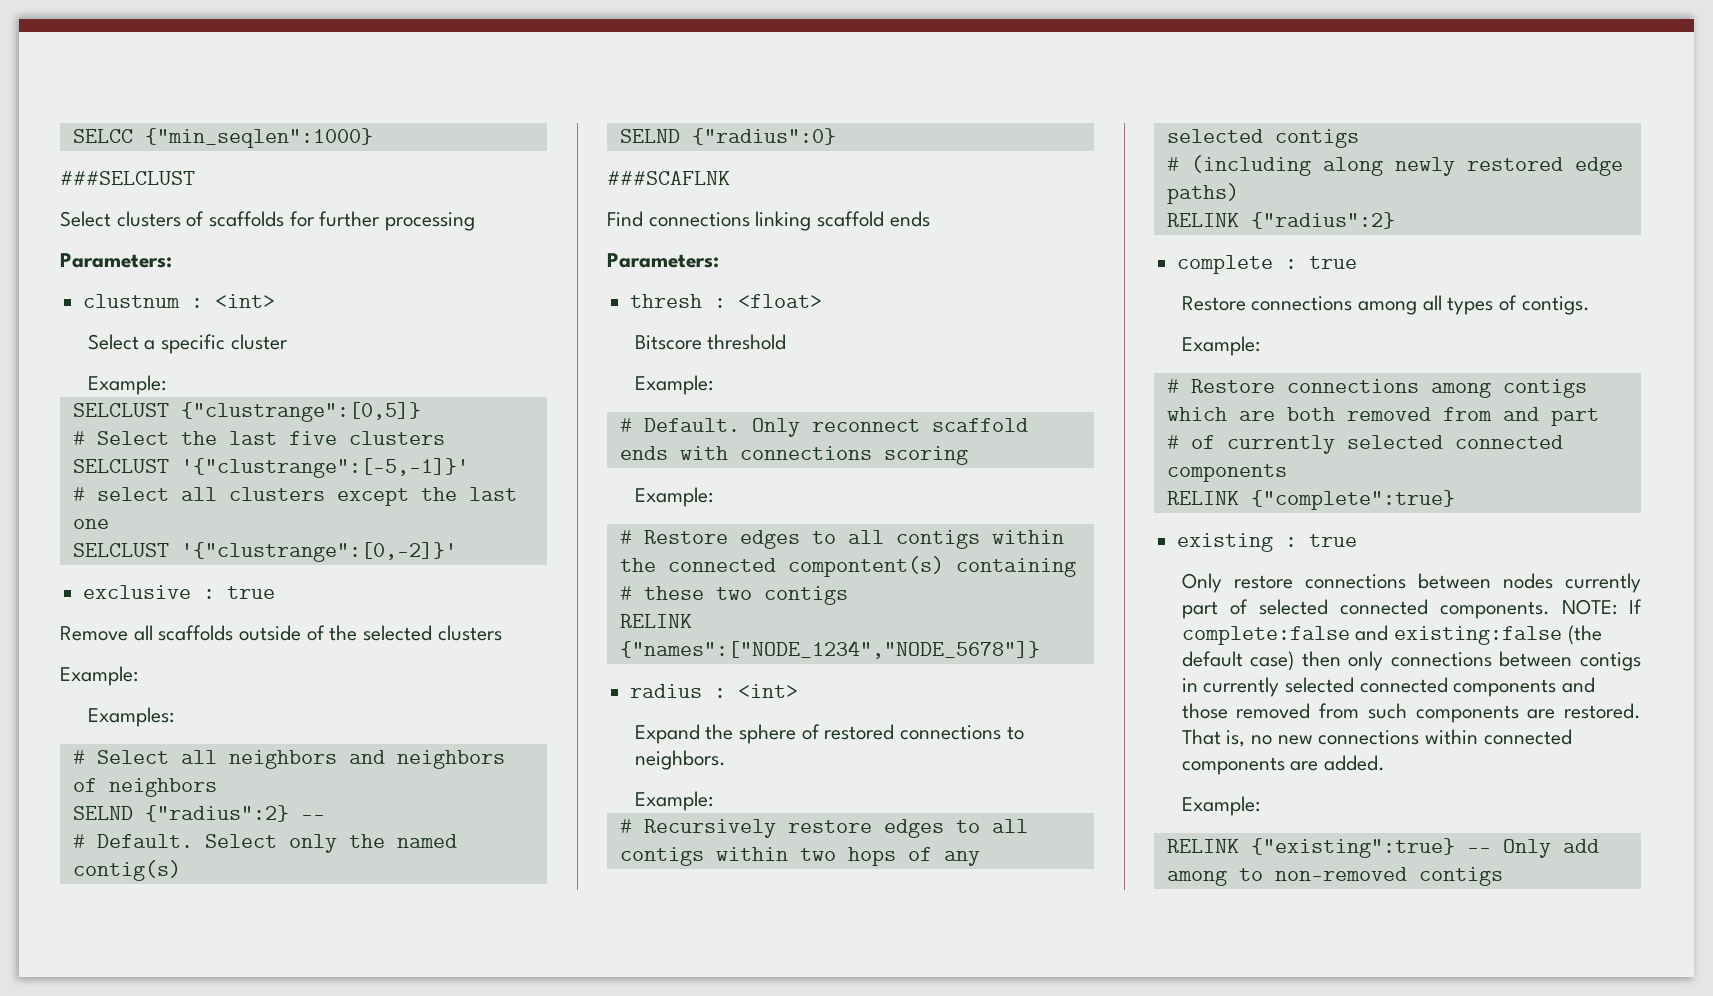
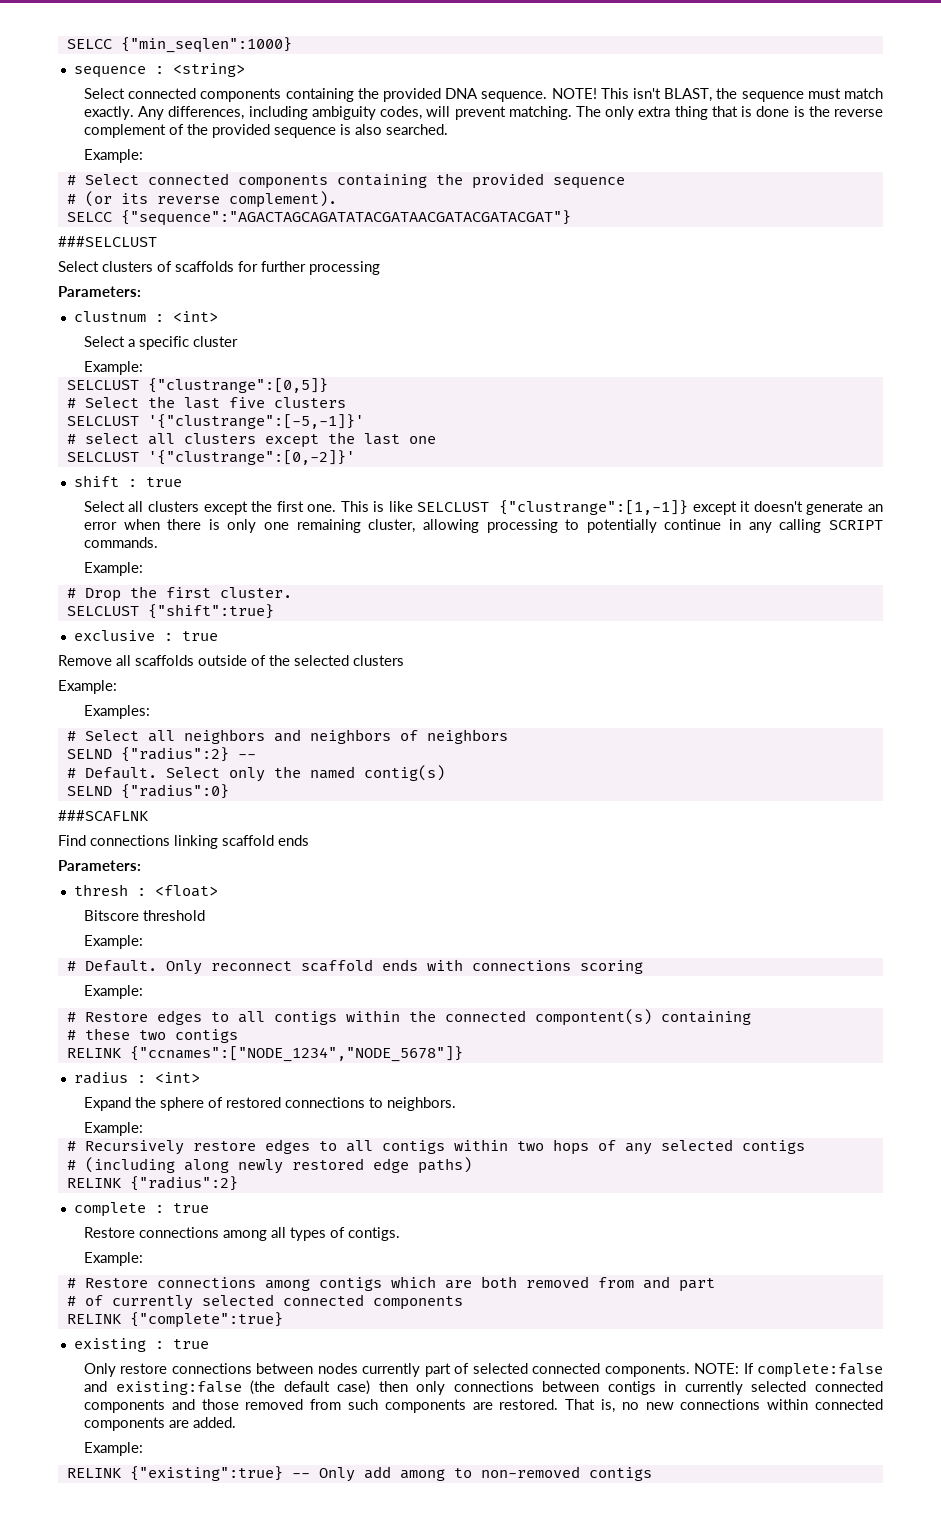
+ sequence : <string>
+ Select connected components containing the provided DNA sequence. NOTE! This isn't BLAST, the sequence must match exactly. Any differences, including ambiguity codes, will prevent matching. The only extra thing that is done is the reverse complement of the provided sequence is also searched.
+ Example:
+ # Select connected components containing the provided sequence
+ # (or its reverse complement).
+ SELCC {"sequence":"AGACTAGCAGATATACGATAACGATACGATACGAT"}
+ shift : true
+ Select all clusters except the first one. This is like SELCLUST {"clustrange":[1,-1]} except it doesn't generate an error when there is only one remaining cluster, allowing processing to potentially continue in any calling SCRIPT commands.
+ Example:
+ # Drop the first cluster.
+ SELCLUST {"shift":true}
- RELINK {"names":["NODE_1234","NODE_5678"]}
+ RELINK {"ccnames":["NODE_1234","NODE_5678"]}

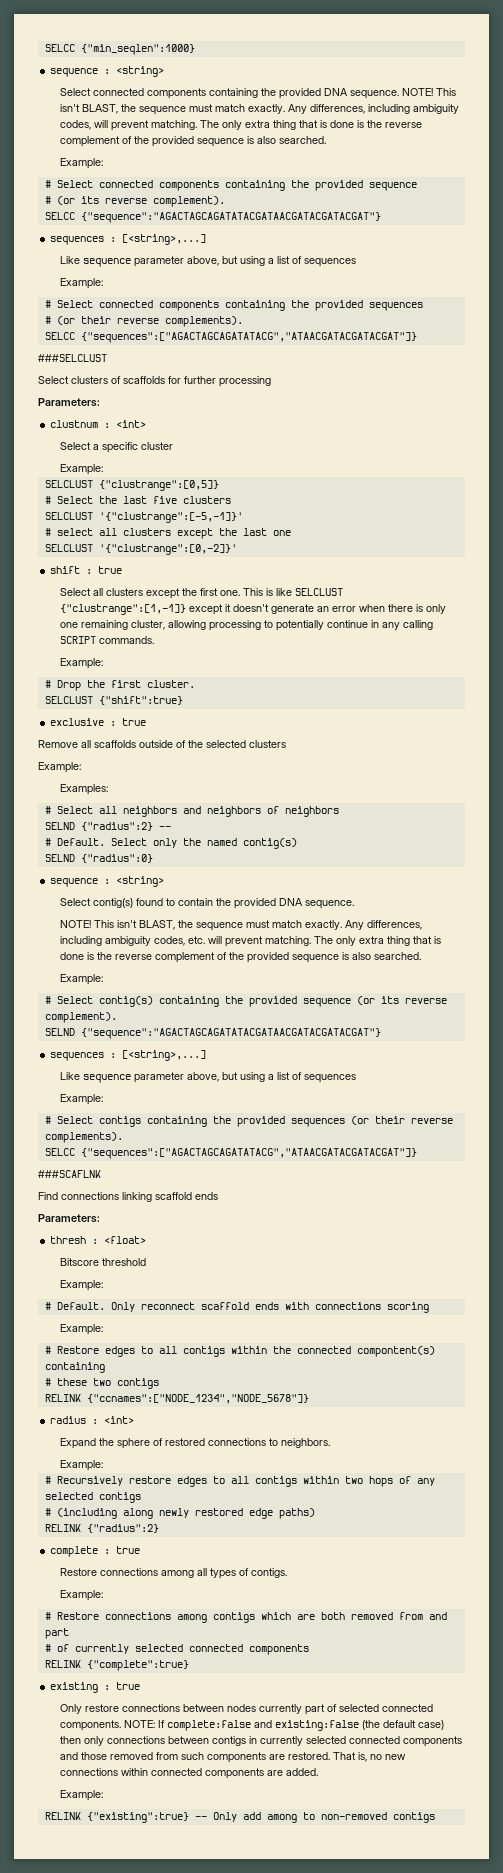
  SELCC {"sequence":"AGACTAGCAGATATACGATAACGATACGATACGAT"}
+ sequences : [<string>,...]
+ Like sequence parameter above, but using a list of sequences
+ Example:
+ # Select connected components containing the provided sequences
+ # (or their reverse complements).
+ SELCC {"sequences":["AGACTAGCAGATATACG","ATAACGATACGATACGAT"]}
  SELND {"radius":0}
+ sequence : <string>
+ Select contig(s) found to contain the provided DNA sequence.
+ NOTE! This isn't BLAST, the sequence must match exactly. Any differences, including ambiguity codes, etc. will prevent matching. The only extra thing that is done is the reverse complement of the provided sequence is also searched.
+ Example:
+ # Select contig(s) containing the provided sequence (or its reverse complement).
+ SELND {"sequence":"AGACTAGCAGATATACGATAACGATACGATACGAT"}
+ sequences : [<string>,...]
+ Like sequence parameter above, but using a list of sequences
+ Example:
+ # Select contigs containing the provided sequences (or their reverse complements).
+ SELCC {"sequences":["AGACTAGCAGATATACG","ATAACGATACGATACGAT"]}

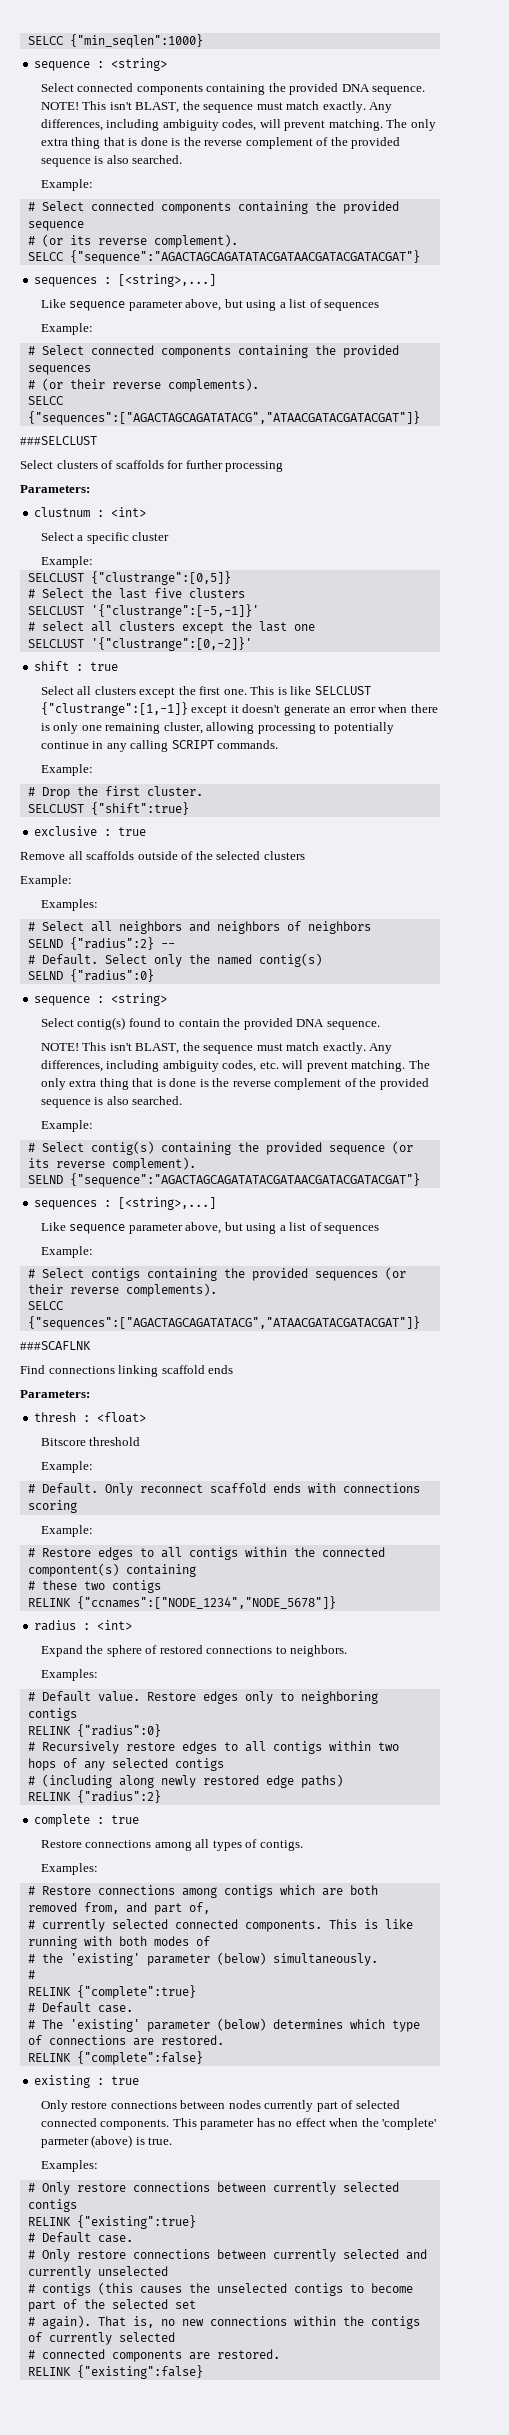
  Expand the sphere of restored connections to neighbors.
- Example:
+ Examples:
+ # Default value. Restore edges only to neighboring contigs
+ RELINK {"radius":0}
  Restore connections among all types of contigs.
- Example:
+ Examples:
- # Restore connections among contigs which are both removed from and part
- # of currently selected connected components
+ # Restore connections among contigs which are both removed from, and part of,
+ # currently selected connected components. This is like running with both modes of
+ # the 'existing' parameter (below) simultaneously.
+ #
  RELINK {"complete":true}
+ # Default case.
+ # The 'existing' parameter (below) determines which type of connections are restored.
+ RELINK {"complete":false}
- NOTE: If complete:false and existing:false (the default case) then only connections between contigs in currently selected connected components and those removed from such components are restored.
+ This parameter has no effect when the 'complete' parmeter (above) is true.
+ Examples:
+ # Only restore connections between currently selected contigs
+ RELINK {"existing":true}
+ # Default case.
+ # Only restore connections between currently selected and currently unselected
+ # contigs (this causes the unselected contigs to become part of the selected set
+ # again).
- That is, no new connections within connected components are added.
- Example:
- RELINK {"existing":true} -- Only add among to non-removed contigs
+ That is, no new connections within the contigs of currently selected
+ # connected components are restored.
+ RELINK {"existing":false}

